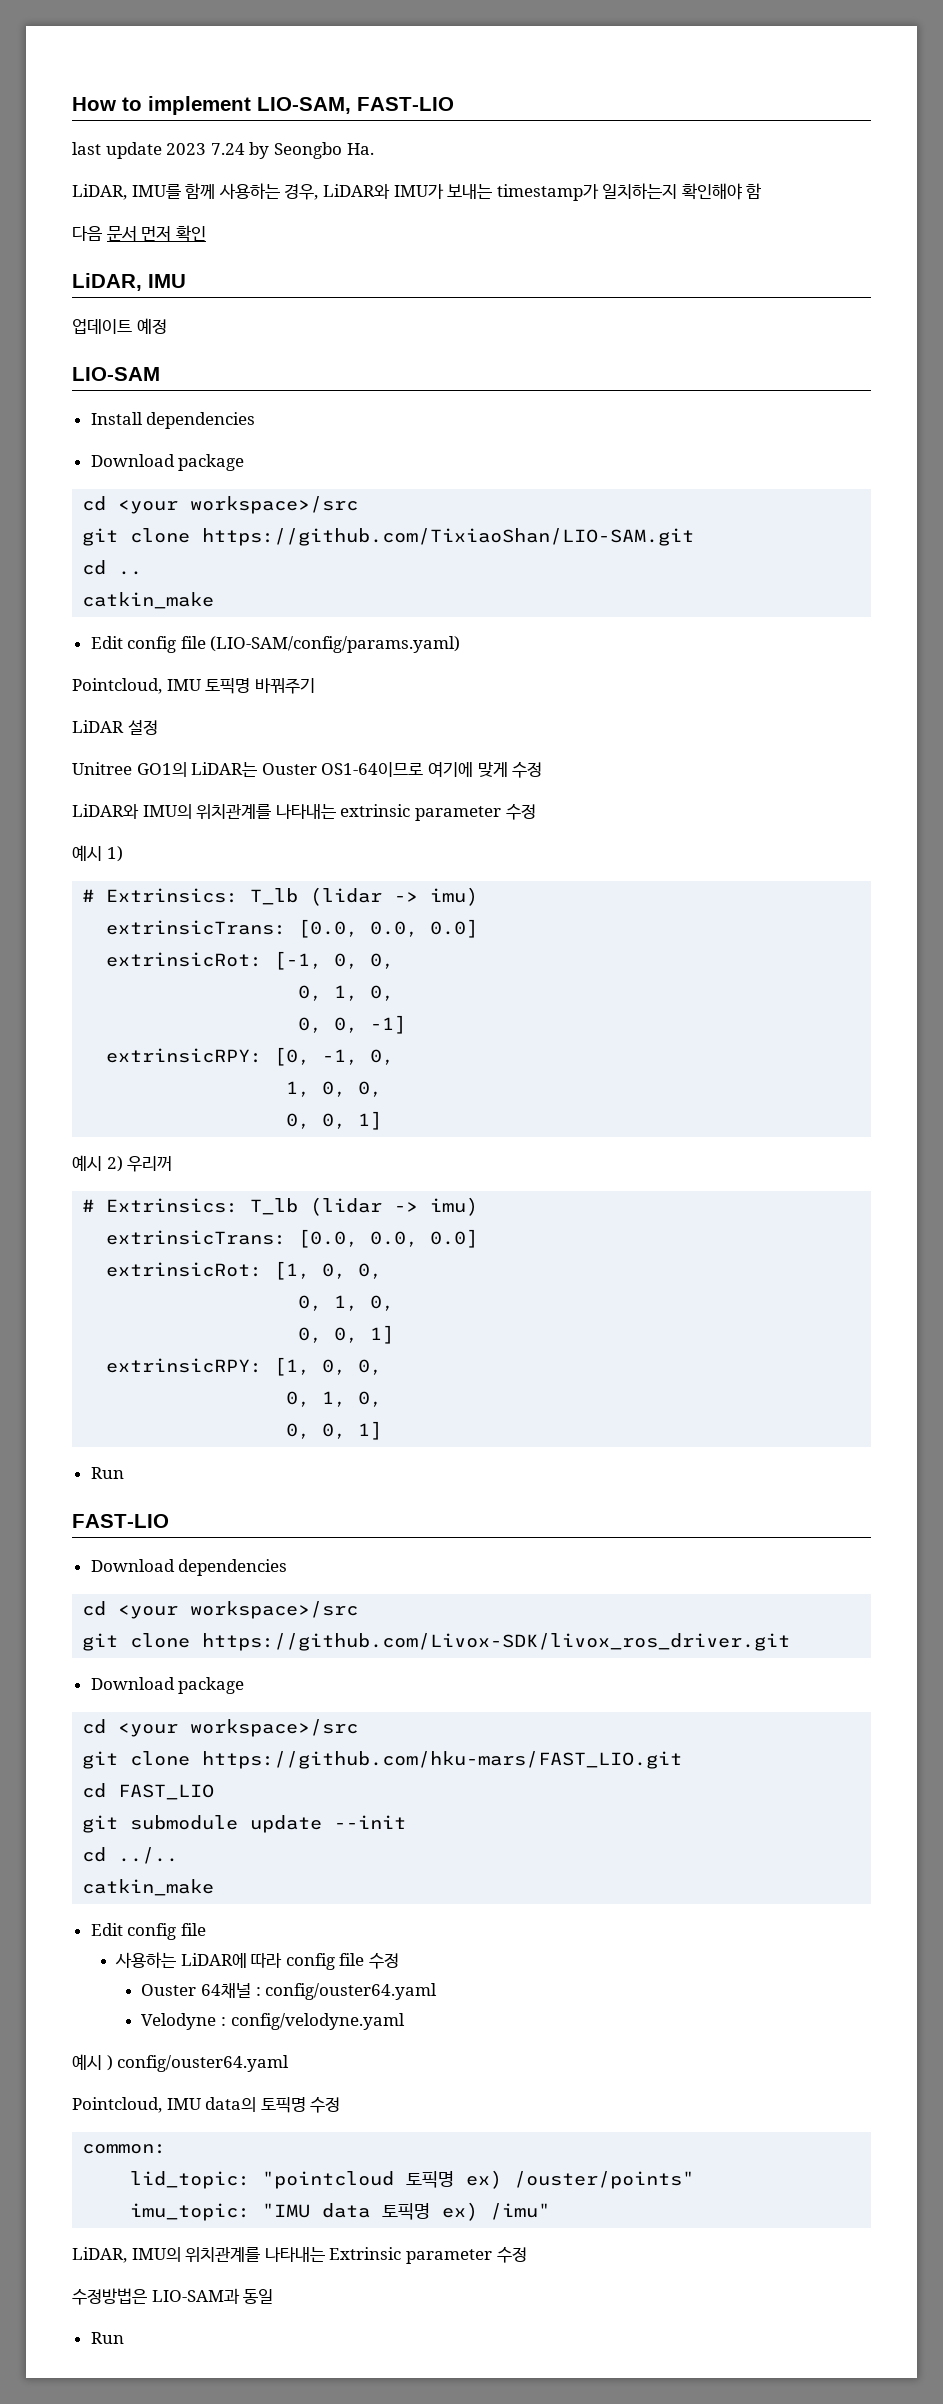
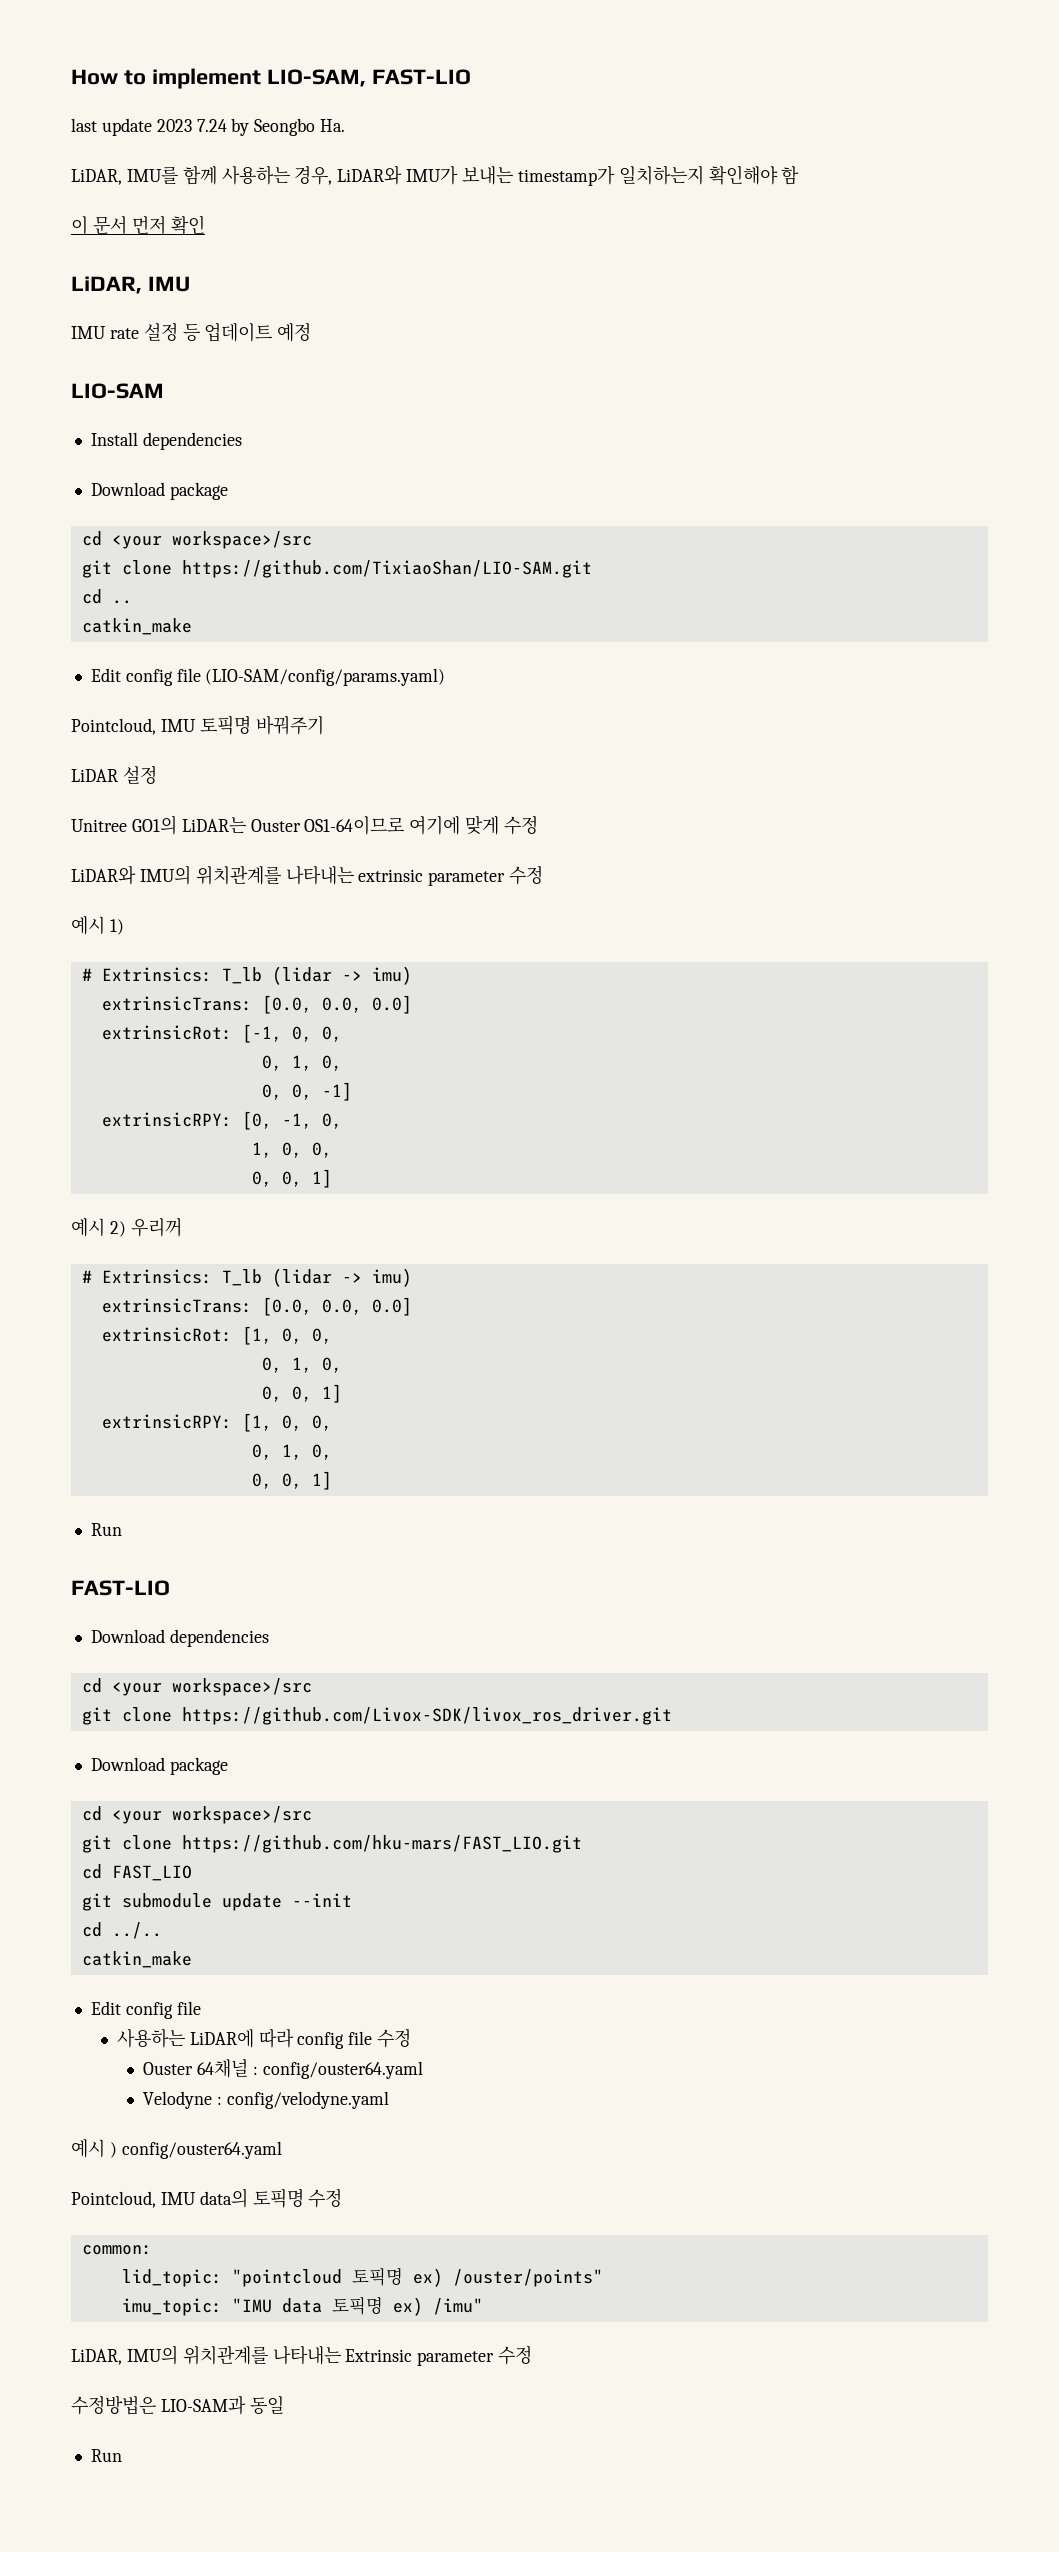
- 다음 문서 먼저 확인
+ 이 문서 먼저 확인
- 업데이트 예정
+ IMU rate 설정 등 업데이트 예정

